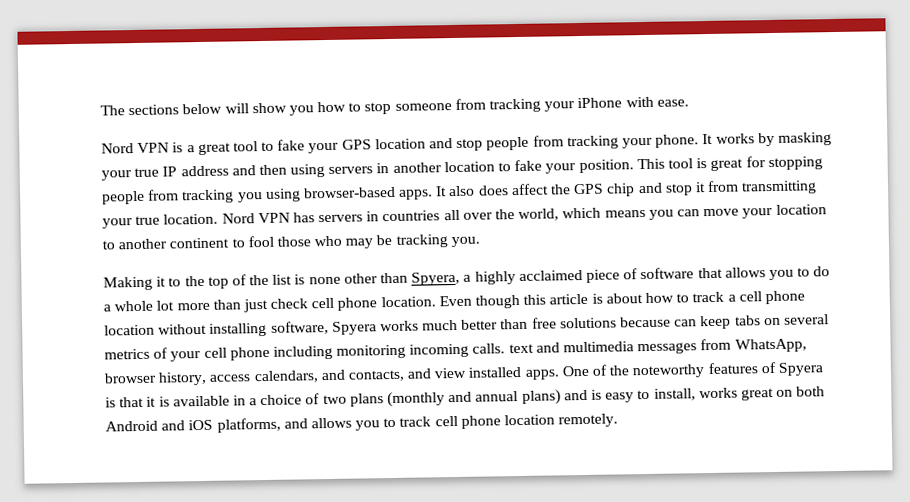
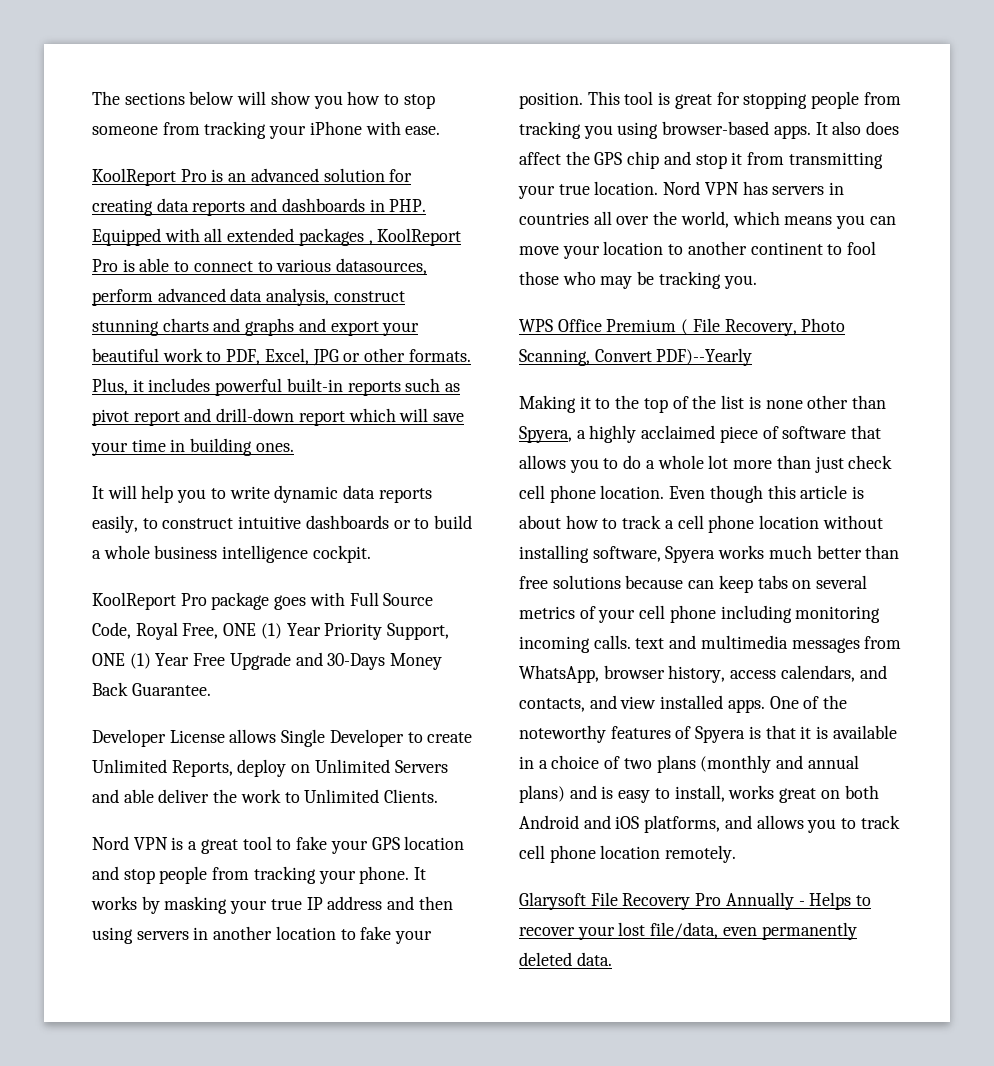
+ KoolReport Pro is an advanced solution for creating data reports and dashboards in PHP. Equipped with all extended packages , KoolReport Pro is able to connect to various datasources, perform advanced data analysis, construct stunning charts and graphs and export your beautiful work to PDF, Excel, JPG or other formats. Plus, it includes powerful built-in reports such as pivot report and drill-down report which will save your time in building ones.
+ It will help you to write dynamic data reports easily, to construct intuitive dashboards or to build a whole business intelligence cockpit.
+ KoolReport Pro package goes with Full Source Code, Royal Free, ONE (1) Year Priority Support, ONE (1) Year Free Upgrade and 30-Days Money Back Guarantee.
+ Developer License allows Single Developer to create Unlimited Reports, deploy on Unlimited Servers and able deliver the work to Unlimited Clients.
+ WPS Office Premium ( File Recovery, Photo Scanning, Convert PDF)--Yearly
+ Glarysoft File Recovery Pro Annually - Helps to recover your lost file/data, even permanently deleted data.

